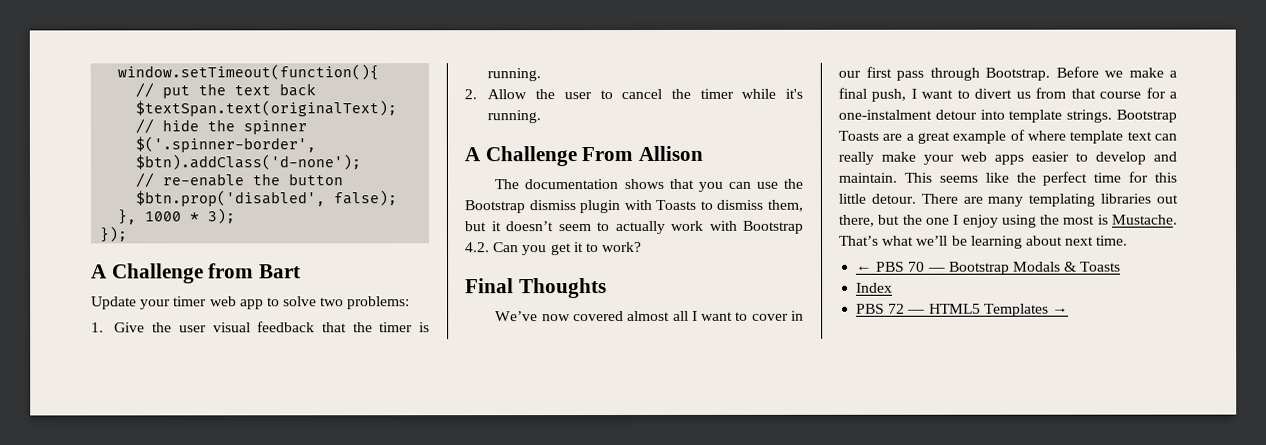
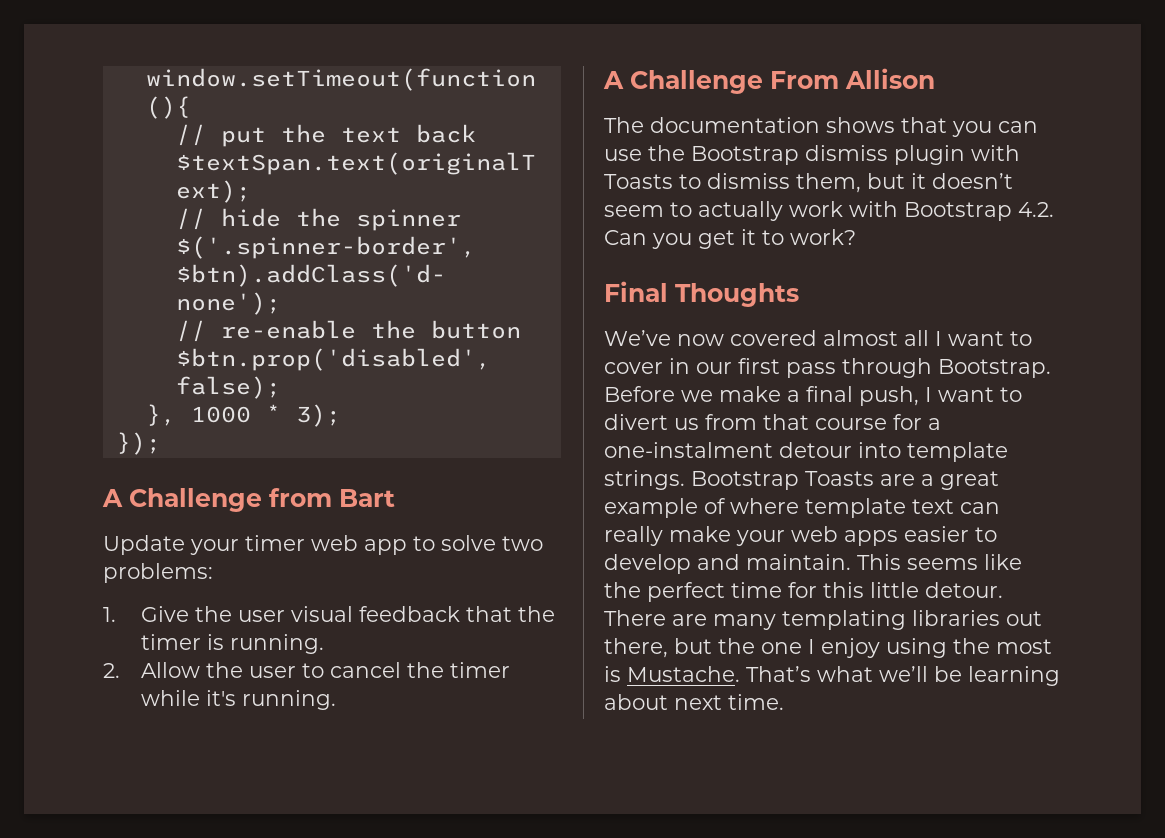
- ← PBS 70 — Bootstrap Modals & Toasts
- Index
- PBS 72 — HTML5 Templates →

